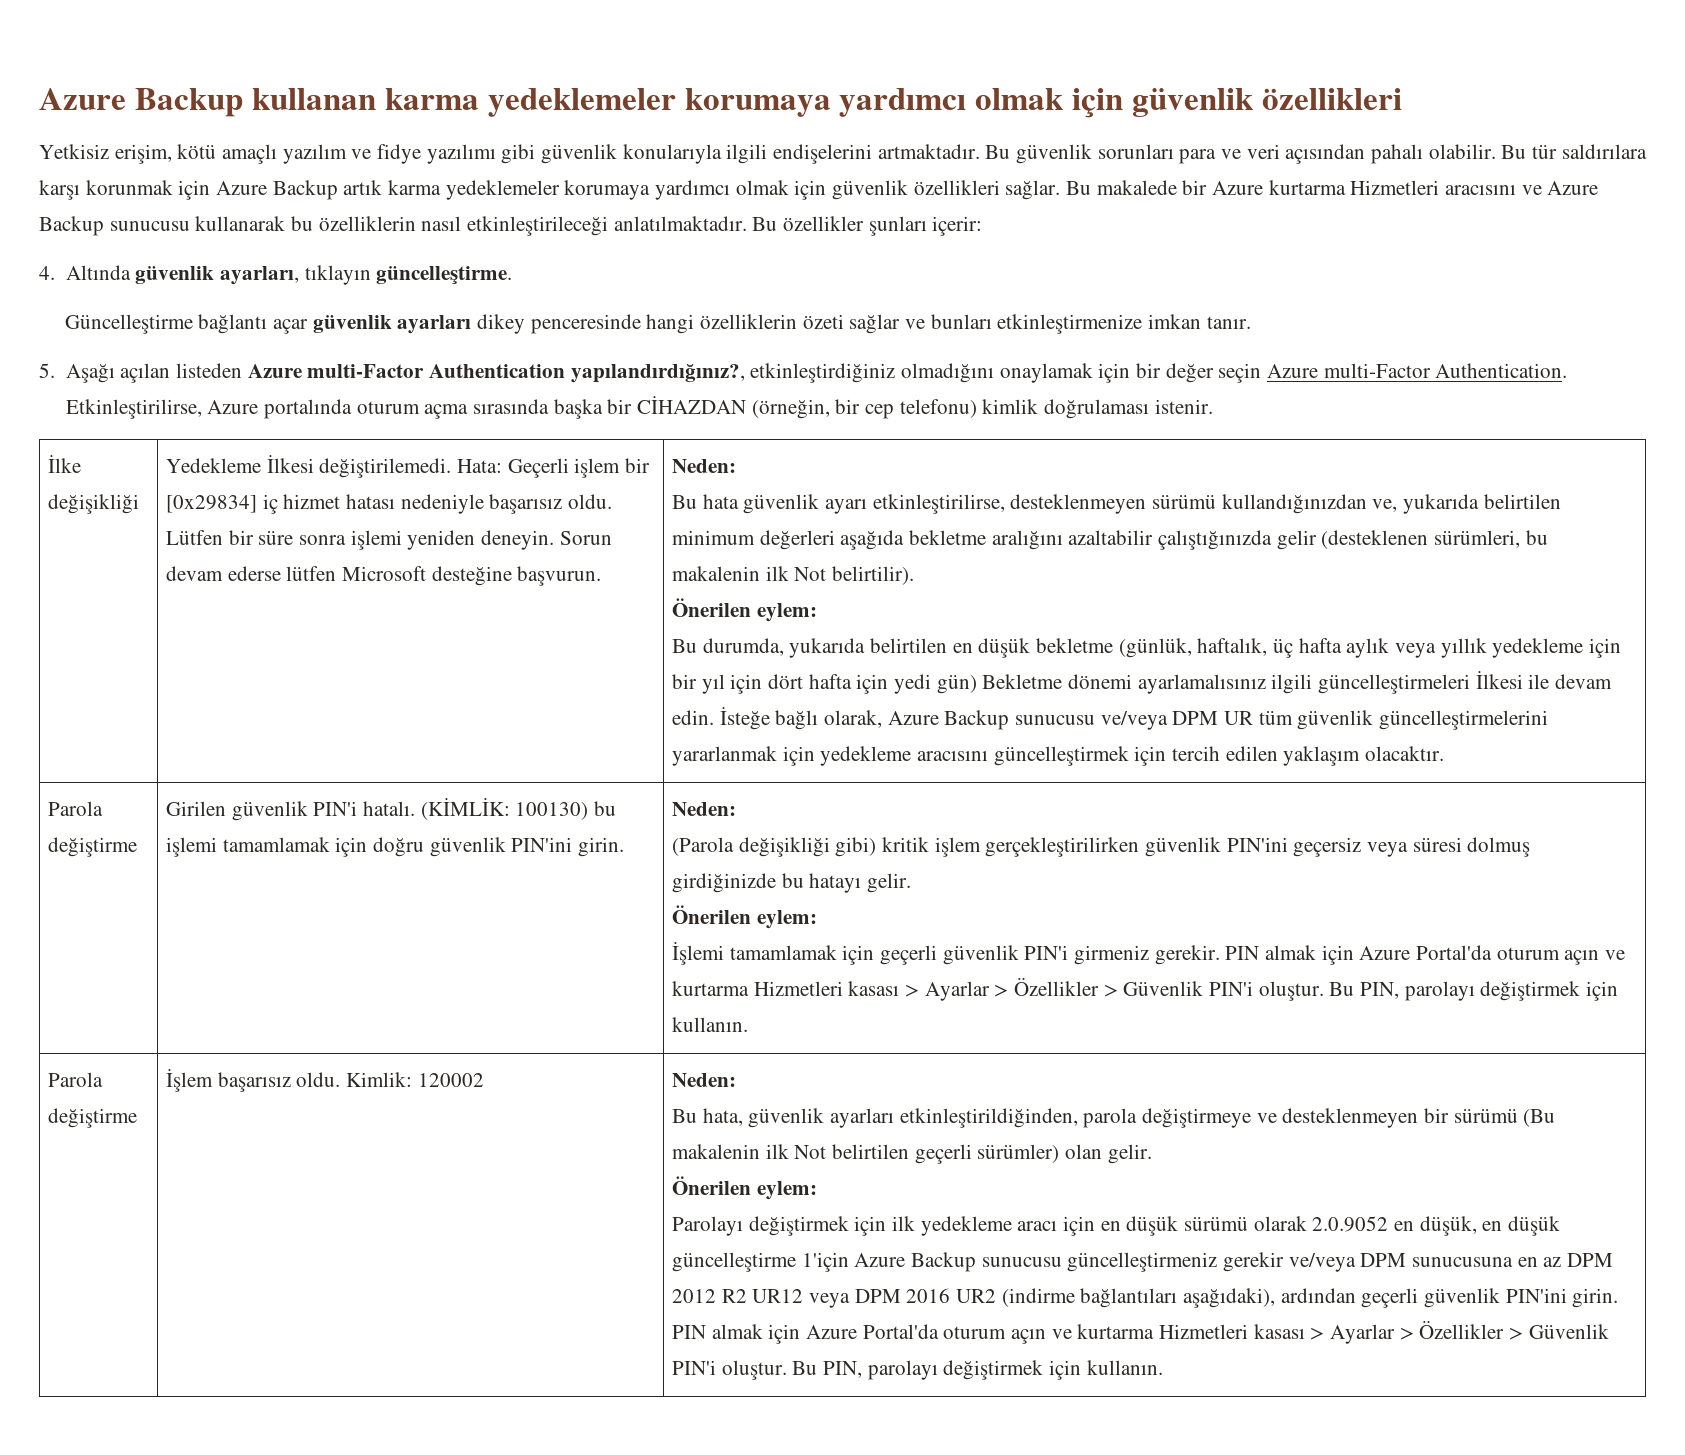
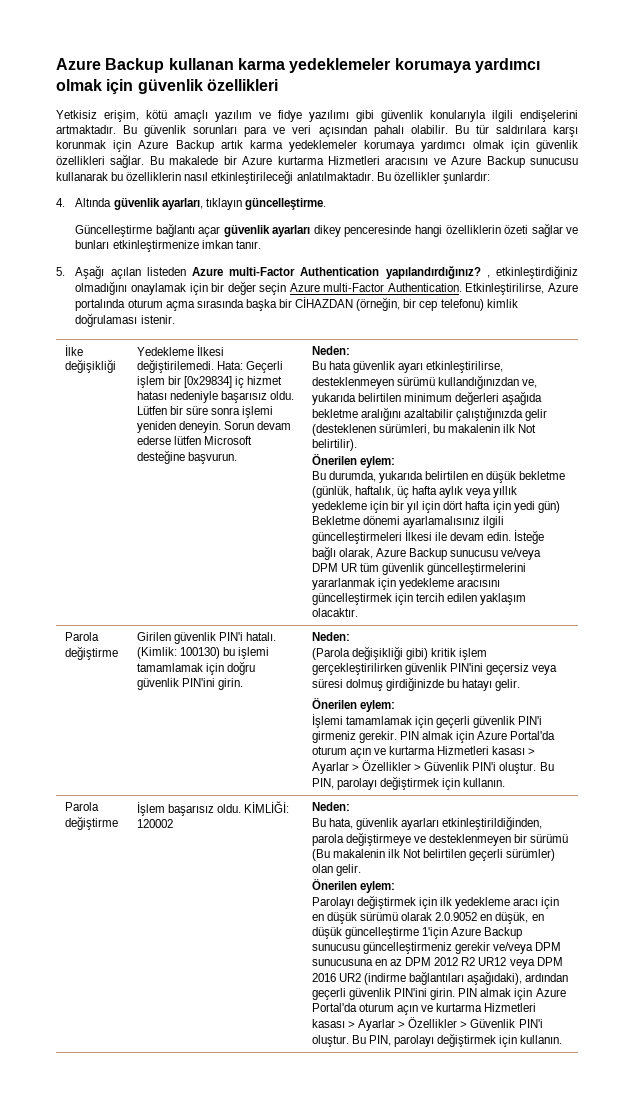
- Bu özellikler şunları içerir:
+ Bu özellikler şunlardır:
- 5. Aşağı açılan listeden Azure multi-Factor Authentication yapılandırdığınız?, etkinleştirdiğiniz olmadığını onaylamak için bir değer seçin Azure multi-Factor Authentication.
+ 5. Aşağı açılan listeden Azure multi-Factor Authentication yapılandırdığınız? , etkinleştirdiğiniz olmadığını onaylamak için bir değer seçin Azure multi-Factor Authentication.
- (KİMLİK: 100130) bu işlemi tamamlamak için doğru güvenlik PIN'ini girin.
+ (Kimlik: 100130) bu işlemi tamamlamak için doğru güvenlik PIN'ini girin.
- Kimlik: 120002
+ KİMLİĞİ: 120002

